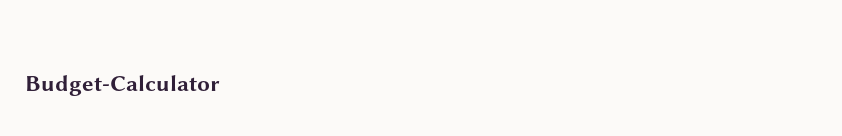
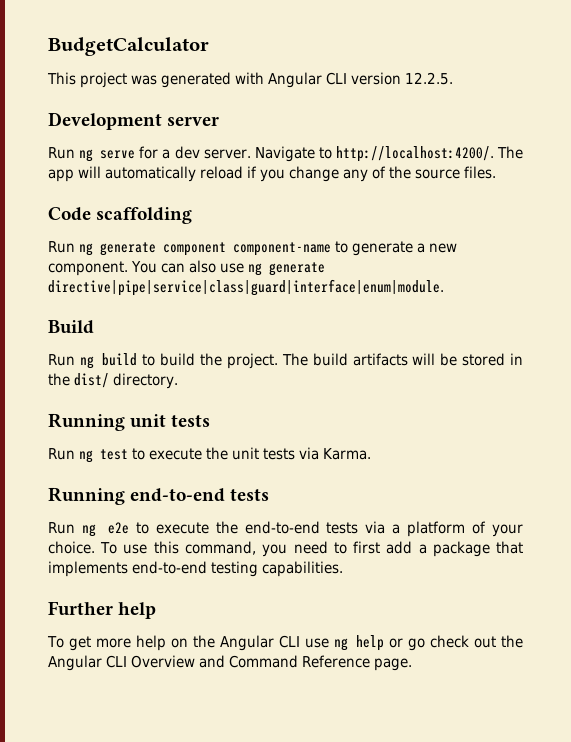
- Budget-Calculator
+ BudgetCalculator
+ This project was generated with Angular CLI version 12.2.5.
+ Development server
+ Run ng serve for a dev server. Navigate to http://localhost:4200/. The app will automatically reload if you change any of the source files.
+ Code scaffolding
+ Run ng generate component component-name to generate a new component. You can also use ng generate directive|pipe|service|class|guard|interface|enum|module.
+ Build
+ Run ng build to build the project. The build artifacts will be stored in the dist/ directory.
+ Running unit tests
+ Run ng test to execute the unit tests via Karma.
+ Running end-to-end tests
+ Run ng e2e to execute the end-to-end tests via a platform of your choice. To use this command, you need to first add a package that implements end-to-end testing capabilities.
+ Further help
+ To get more help on the Angular CLI use ng help or go check out the Angular CLI Overview and Command Reference page.

